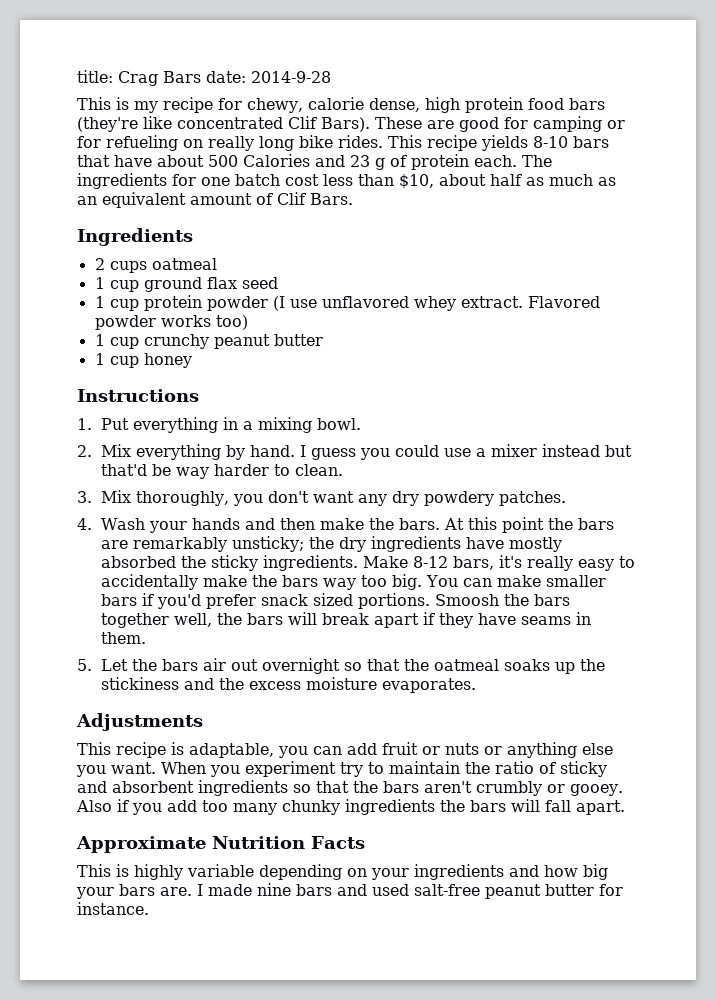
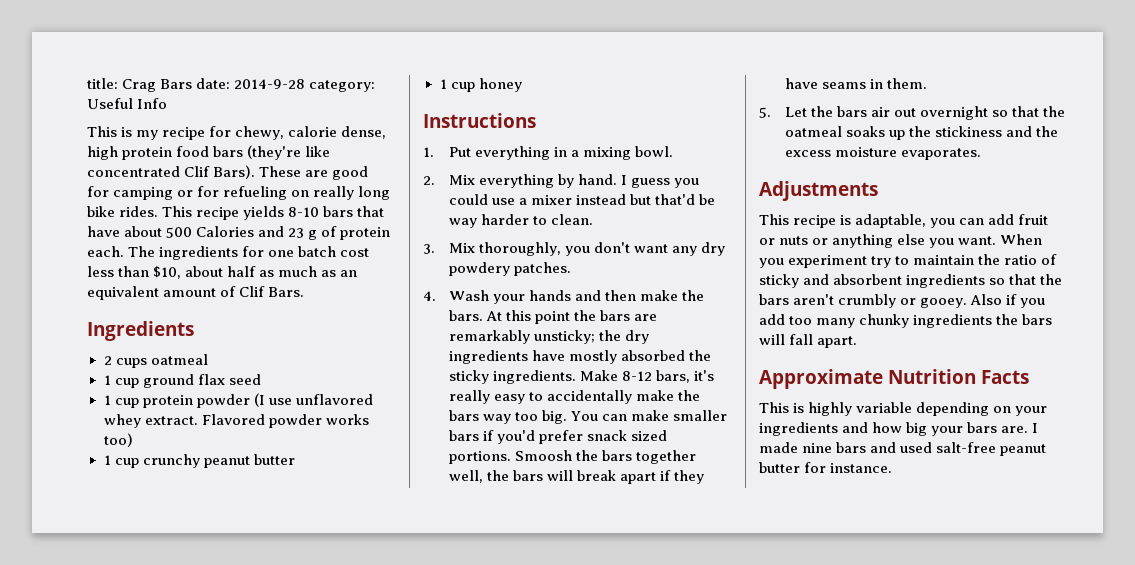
- title: Crag Bars date: 2014-9-28
+ title: Crag Bars date: 2014-9-28 category: Useful Info

